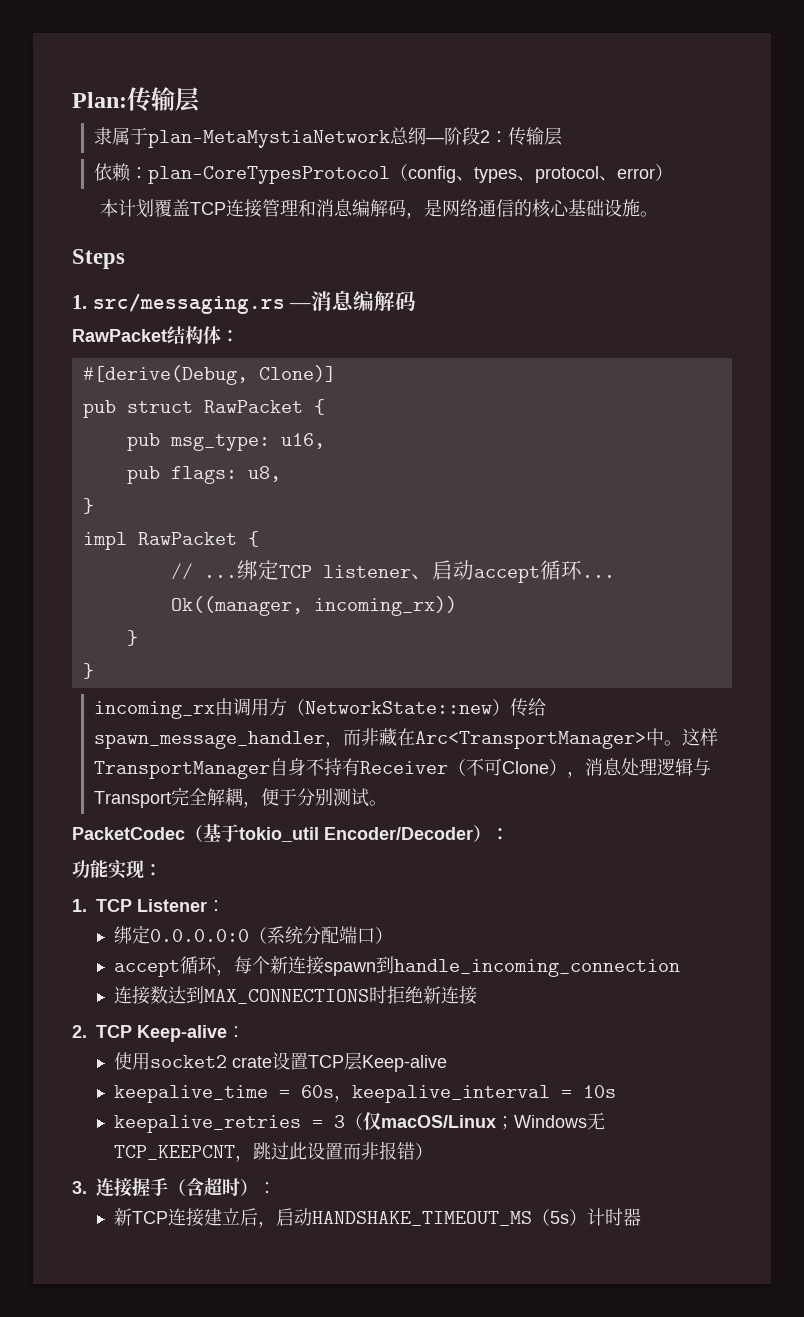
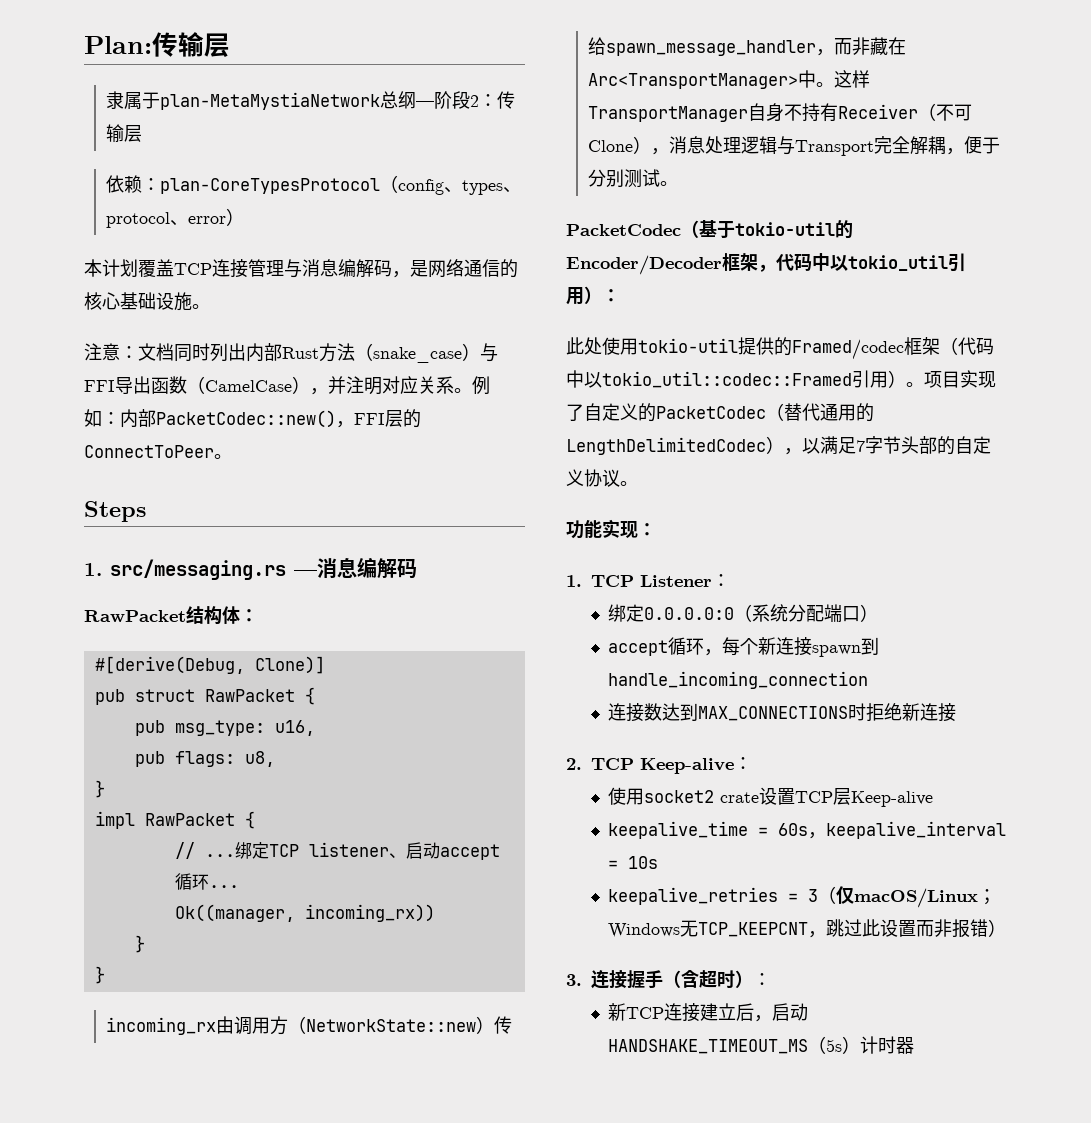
- 本计划覆盖TCP连接管理和消息编解码，是网络通信的核心基础设施。
+ 本计划覆盖TCP连接管理与消息编解码，是网络通信的核心基础设施。
+ 注意：文档同时列出内部Rust方法（snake_case）与FFI导出函数（CamelCase），并注明对应关系。例如：内部PacketCodec::new()，FFI层的ConnectToPeer。
- PacketCodec（基于tokio_util Encoder/Decoder）：
+ PacketCodec（基于tokio-util的Encoder/Decoder框架，代码中以tokio_util引用）：
+ 此处使用tokio-util提供的Framed/codec框架（代码中以tokio_util::codec::Framed引用）。项目实现了自定义的PacketCodec（替代通用的LengthDelimitedCodec），以满足7字节头部的自定义协议。

